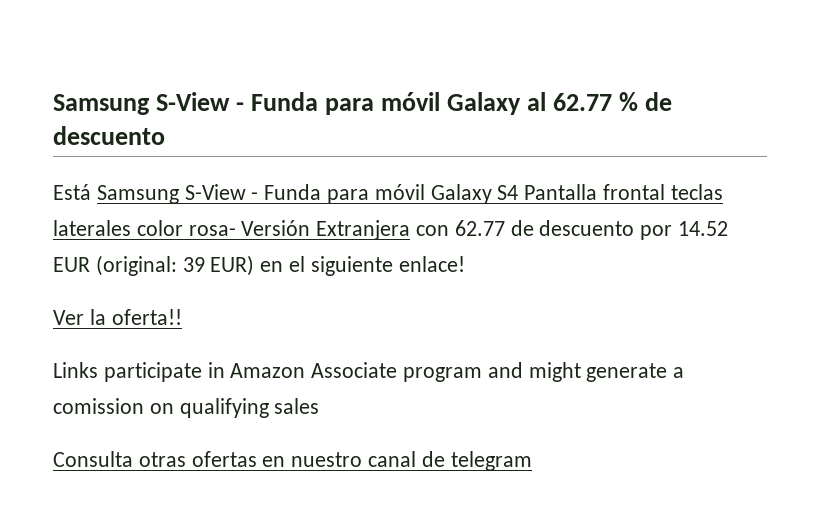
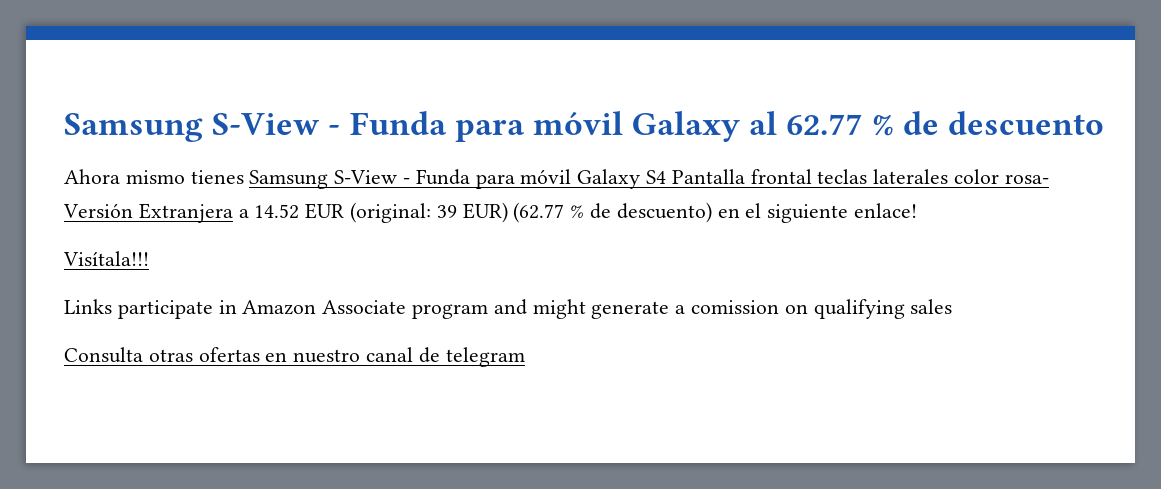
- Está Samsung S-View - Funda para móvil Galaxy S4 Pantalla frontal teclas laterales color rosa- Versión Extranjera con 62.77 de descuento por 14.52 EUR (original: 39 EUR) en el siguiente enlace!
+ Ahora mismo tienes Samsung S-View - Funda para móvil Galaxy S4 Pantalla frontal teclas laterales color rosa- Versión Extranjera a 14.52 EUR (original: 39 EUR) (62.77 % de descuento) en el siguiente enlace!
- Ver la oferta!!
+ Visítala!!!

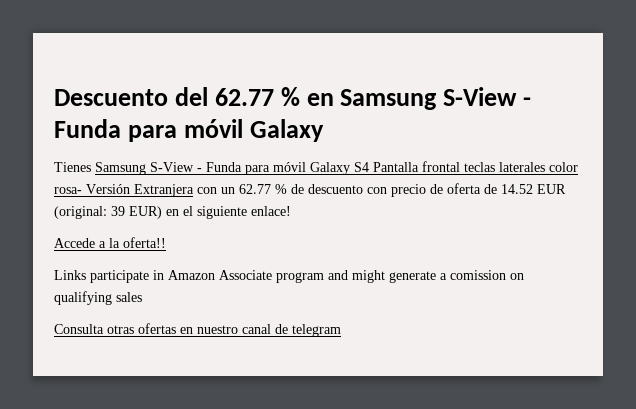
- Samsung S-View - Funda para móvil Galaxy al 62.77 % de descuento
- Ahora mismo tienes Samsung S-View - Funda para móvil Galaxy S4 Pantalla frontal teclas laterales color rosa- Versión Extranjera a 14.52 EUR (original: 39 EUR) (62.77 % de descuento) en el siguiente enlace!
+ Descuento del 62.77 % en Samsung S-View - Funda para móvil Galaxy
+ Tienes Samsung S-View - Funda para móvil Galaxy S4 Pantalla frontal teclas laterales color rosa- Versión Extranjera con un 62.77 % de descuento con precio de oferta de 14.52 EUR (original: 39 EUR) en el siguiente enlace!
- Visítala!!!
+ Accede a la oferta!!

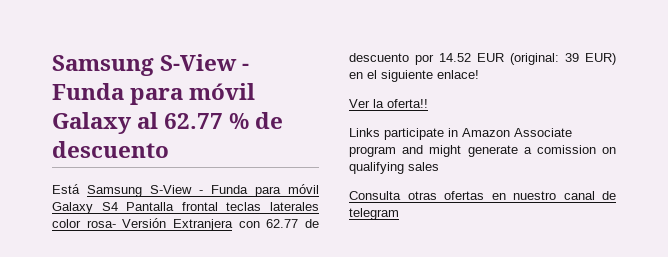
- Descuento del 62.77 % en Samsung S-View - Funda para móvil Galaxy
- Tienes Samsung S-View - Funda para móvil Galaxy S4 Pantalla frontal teclas laterales color rosa- Versión Extranjera con un 62.77 % de descuento con precio de oferta de 14.52 EUR (original: 39 EUR) en el siguiente enlace!
+ Samsung S-View - Funda para móvil Galaxy al 62.77 % de descuento
+ Está Samsung S-View - Funda para móvil Galaxy S4 Pantalla frontal teclas laterales color rosa- Versión Extranjera con 62.77 de descuento por 14.52 EUR (original: 39 EUR) en el siguiente enlace!
- Accede a la oferta!!
+ Ver la oferta!!

